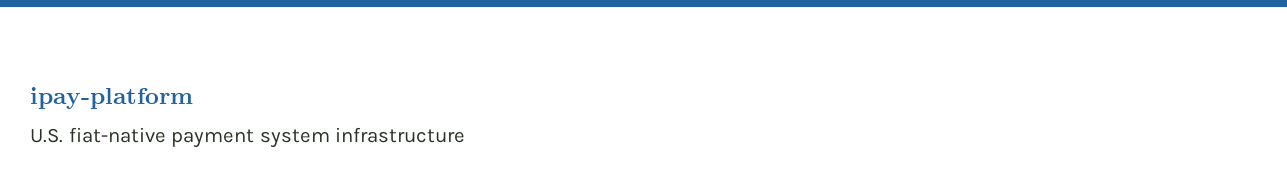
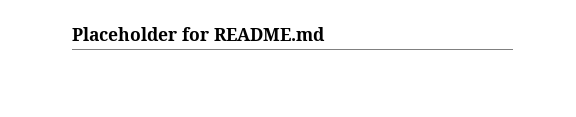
- ipay-platform
- U.S. fiat-native payment system infrastructure
+ Placeholder for README.md

